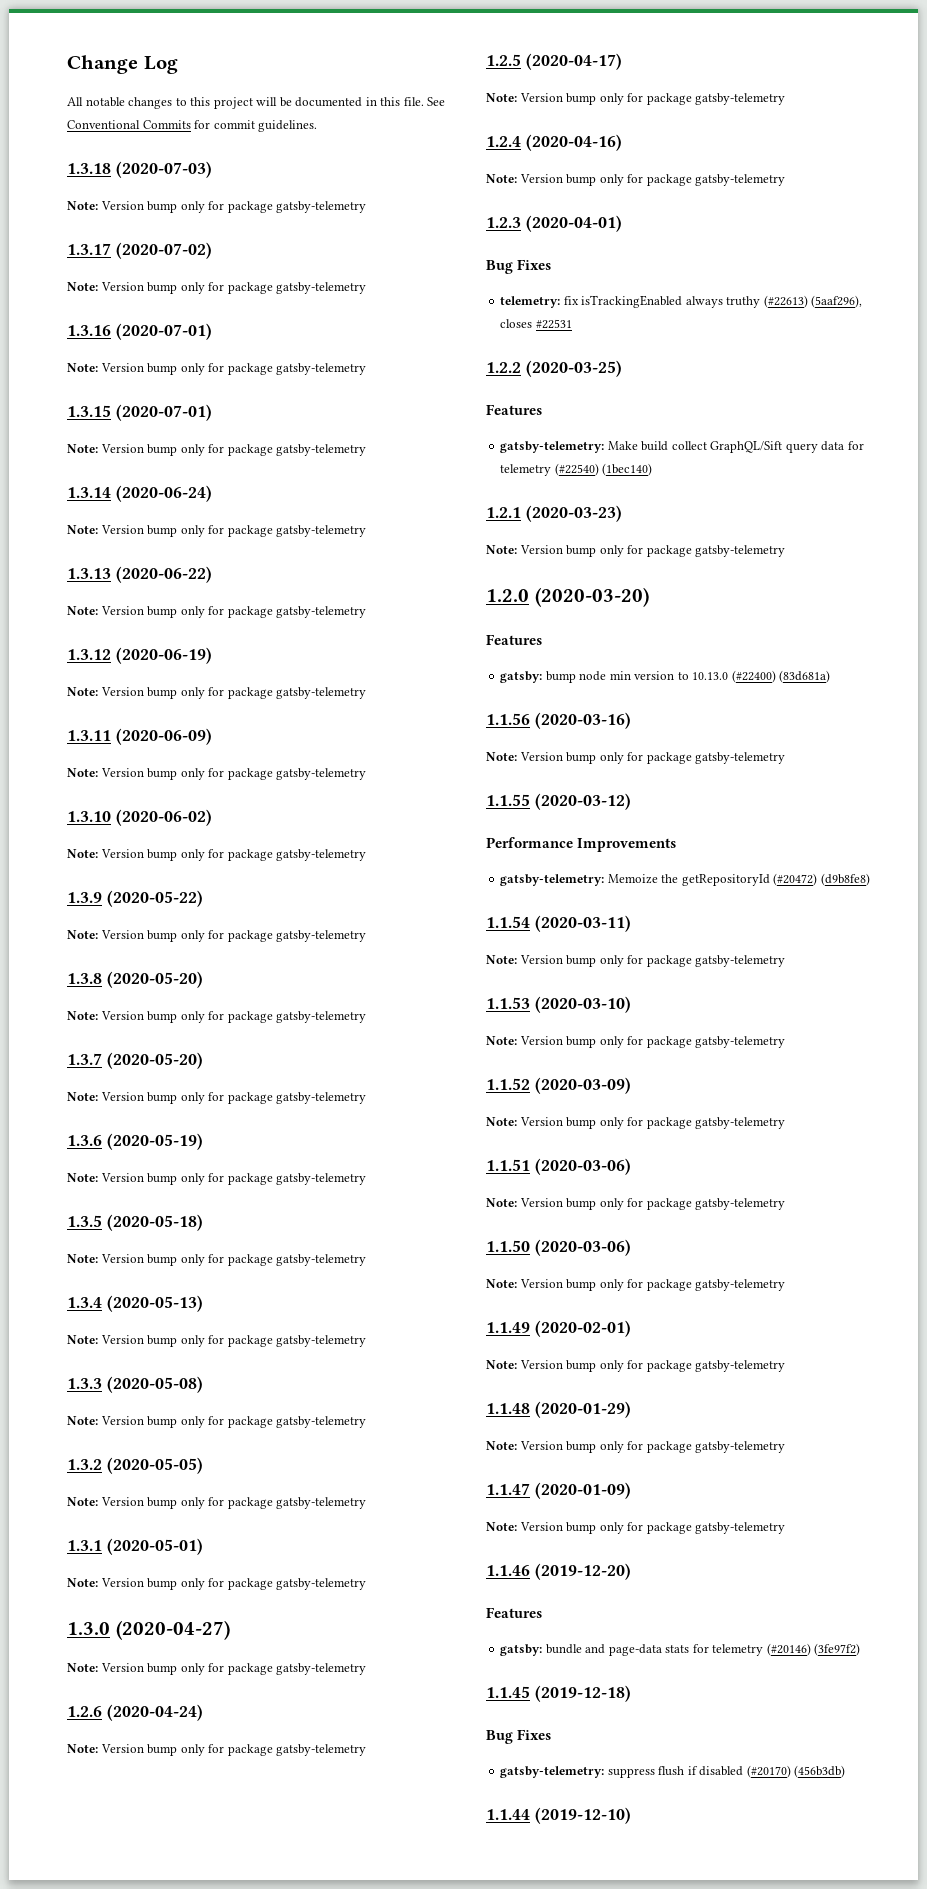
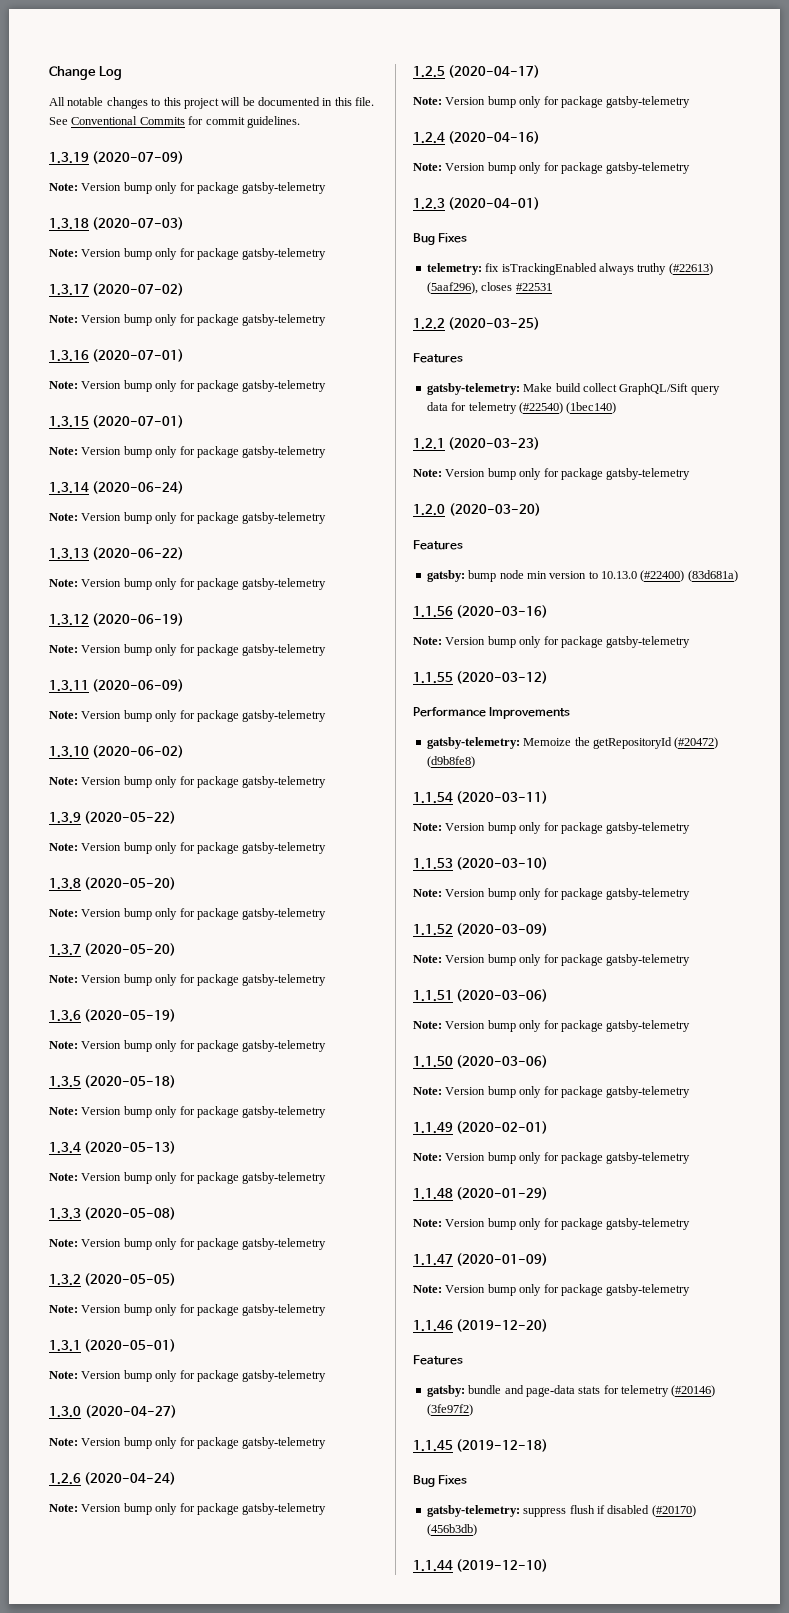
+ 1.3.19 (2020-07-09)
+ Note: Version bump only for package gatsby-telemetry

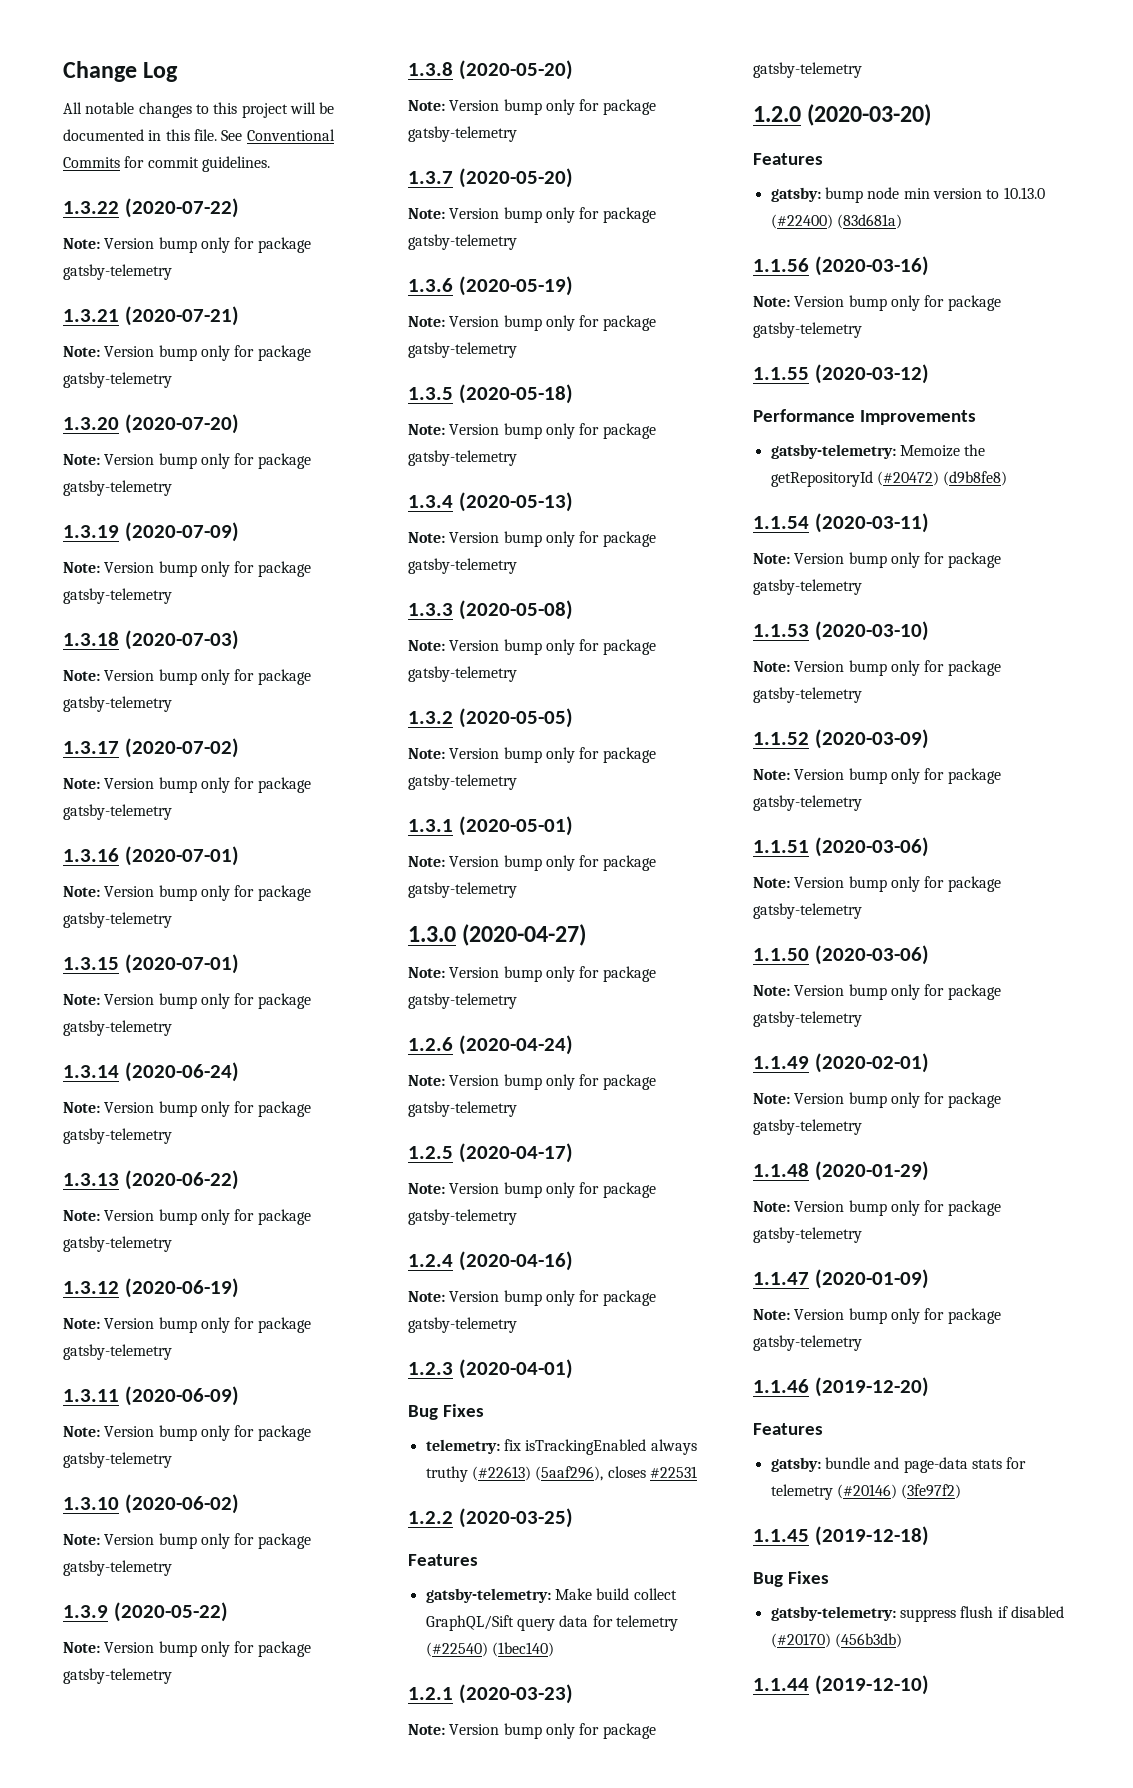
+ 1.3.22 (2020-07-22)
+ Note: Version bump only for package gatsby-telemetry
+ 1.3.21 (2020-07-21)
+ Note: Version bump only for package gatsby-telemetry
+ 1.3.20 (2020-07-20)
+ Note: Version bump only for package gatsby-telemetry

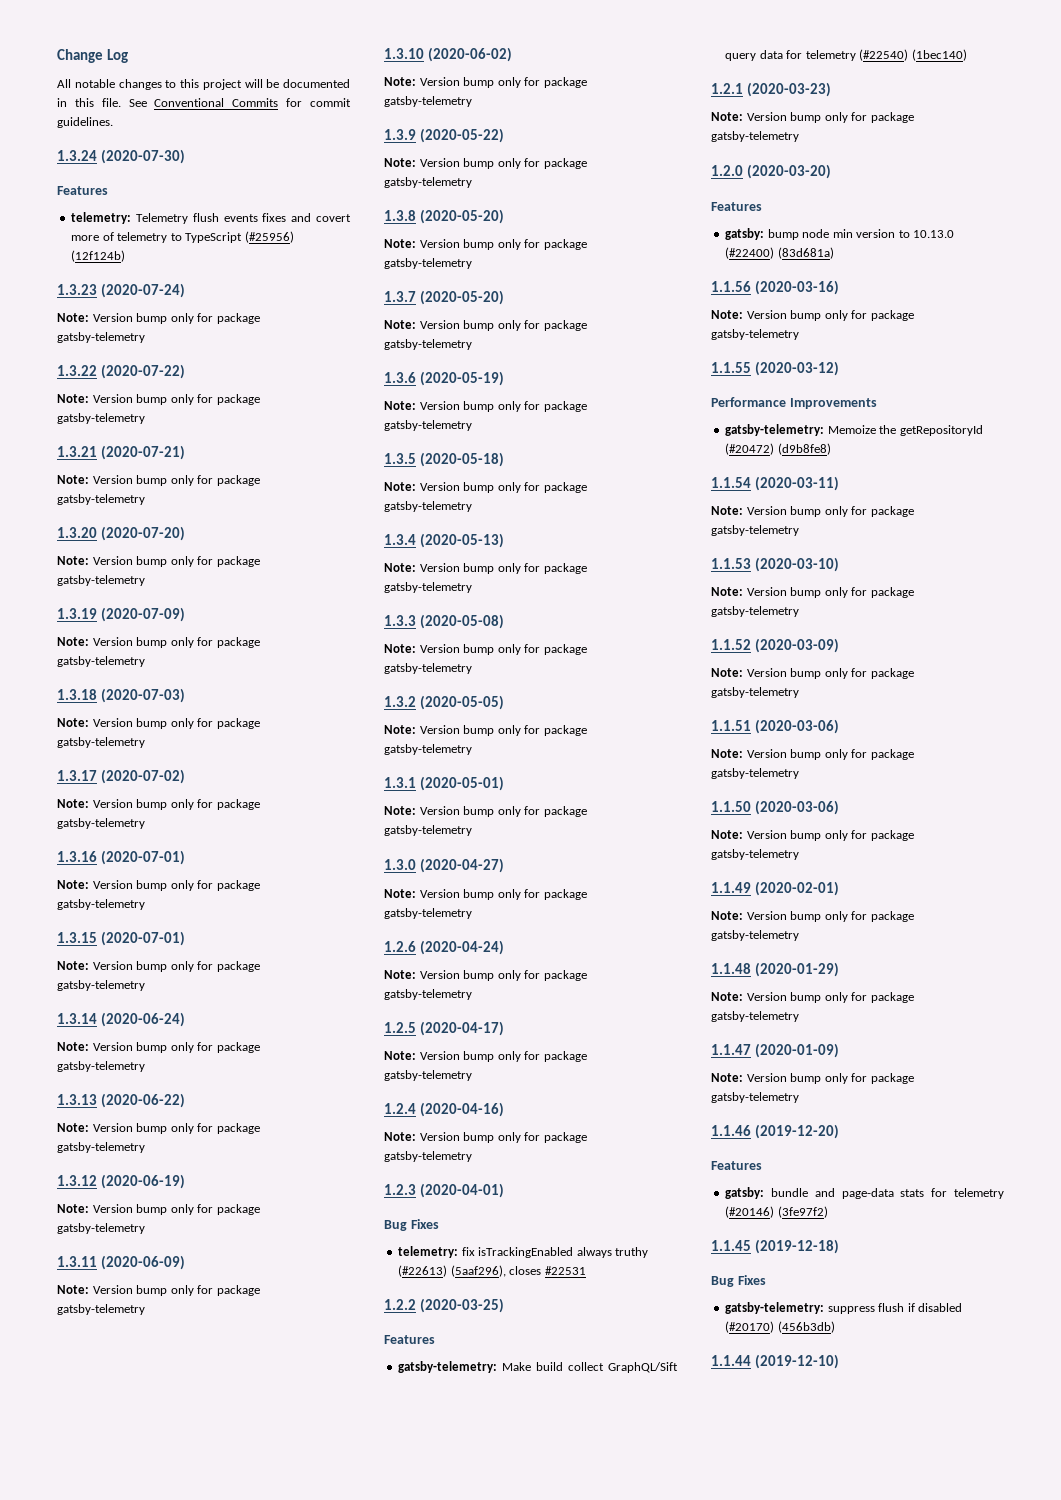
+ 1.3.24 (2020-07-30)
+ Features
+ telemetry: Telemetry flush events fixes and covert more of telemetry to TypeScript (#25956) (12f124b)
+ 1.3.23 (2020-07-24)
+ Note: Version bump only for package gatsby-telemetry

